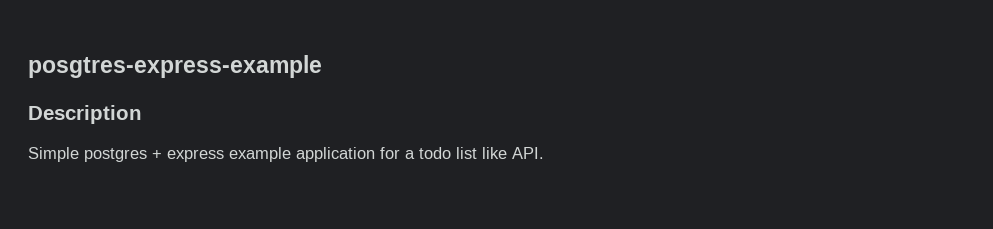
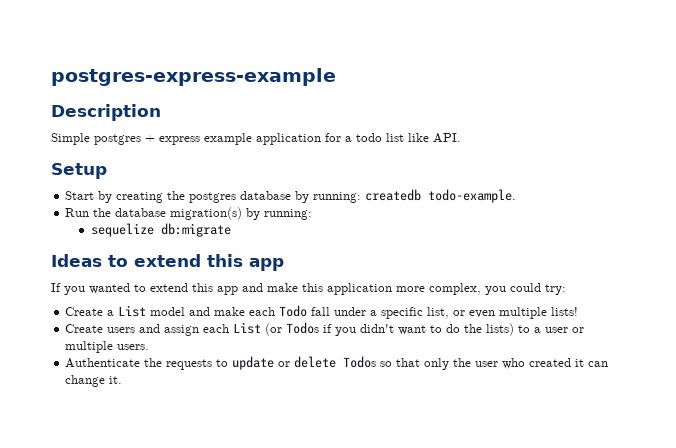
- posgtres-express-example
+ postgres-express-example
+ Setup
+ Start by creating the postgres database by running: createdb todo-example.
+ Run the database migration(s) by running:
+ sequelize db:migrate
+ Ideas to extend this app
+ If you wanted to extend this app and make this application more complex, you could try:
+ Create a List model and make each Todo fall under a specific list, or even multiple lists!
+ Create users and assign each List (or Todos if you didn't want to do the lists) to a user or multiple users.
+ Authenticate the requests to update or delete Todos so that only the user who created it can change it.

